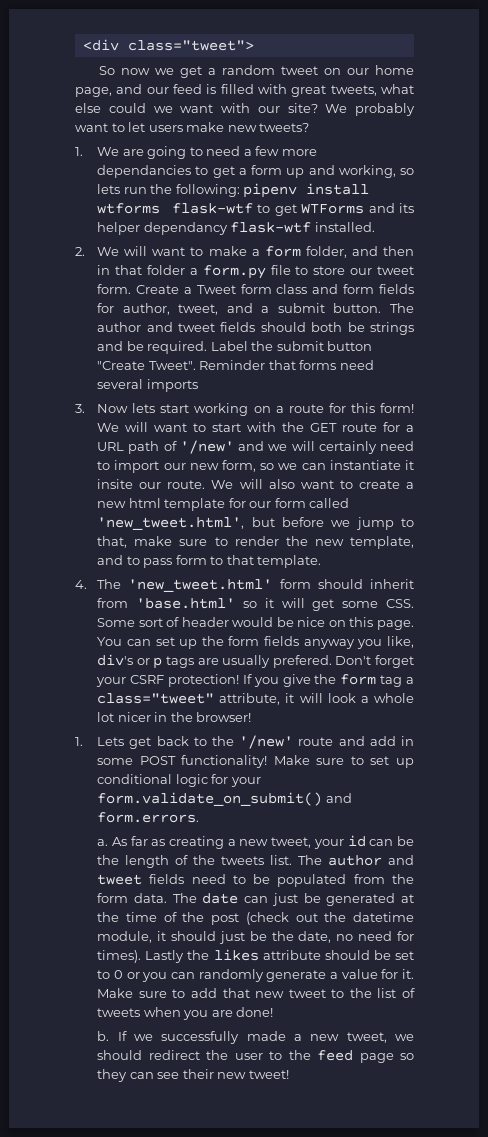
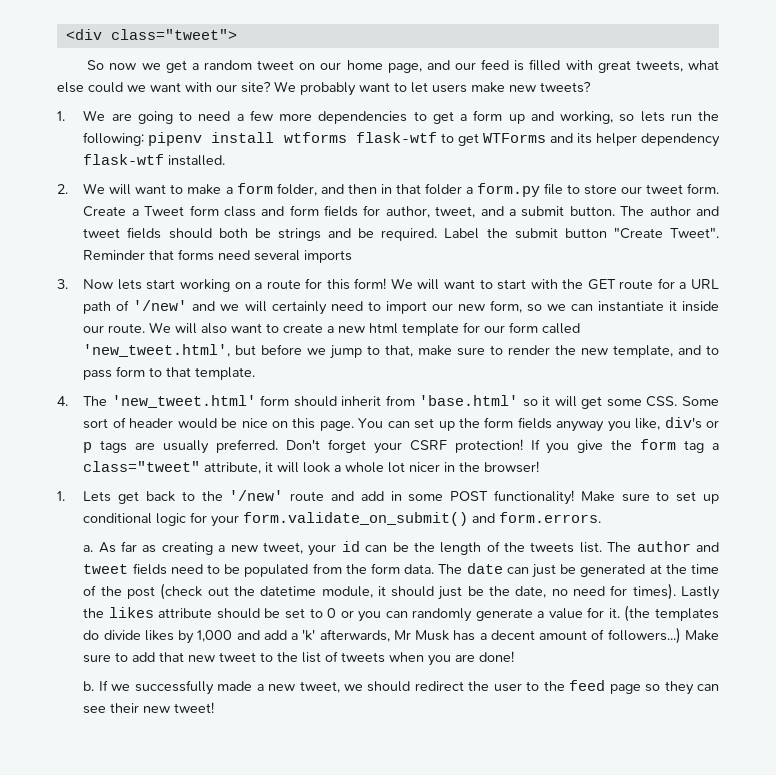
- 1. We are going to need a few more dependancies to get a form up and working, so lets run the following: pipenv install wtforms flask-wtf to get WTForms and its helper dependancy flask-wtf installed.
+ 1. We are going to need a few more dependencies to get a form up and working, so lets run the following: pipenv install wtforms flask-wtf to get WTForms and its helper dependency flask-wtf installed.
- We will want to start with the GET route for a URL path of '/new' and we will certainly need to import our new form, so we can instantiate it insite our route.
+ We will want to start with the GET route for a URL path of '/new' and we will certainly need to import our new form, so we can instantiate it inside our route.
- You can set up the form fields anyway you like, div's or p tags are usually prefered.
+ You can set up the form fields anyway you like, div's or p tags are usually preferred.
+ (the templates do divide likes by 1,000 and add a 'k' afterwards, Mr Musk has a decent amount of followers...)

